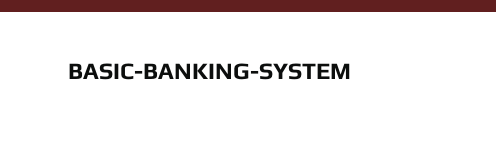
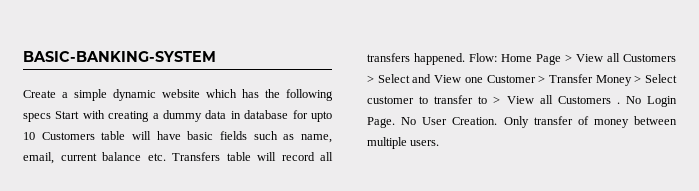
+ Create a simple dynamic website which has the following specs Start with creating a dummy data in database for upto 10 Customers table will have basic fields such as name, email, current balance etc. Transfers table will record all transfers happened. Flow: Home Page > View all Customers > Select and View one Customer > Transfer Money > Select customer to transfer to > View all Customers . No Login Page. No User Creation. Only transfer of money between multiple users.

